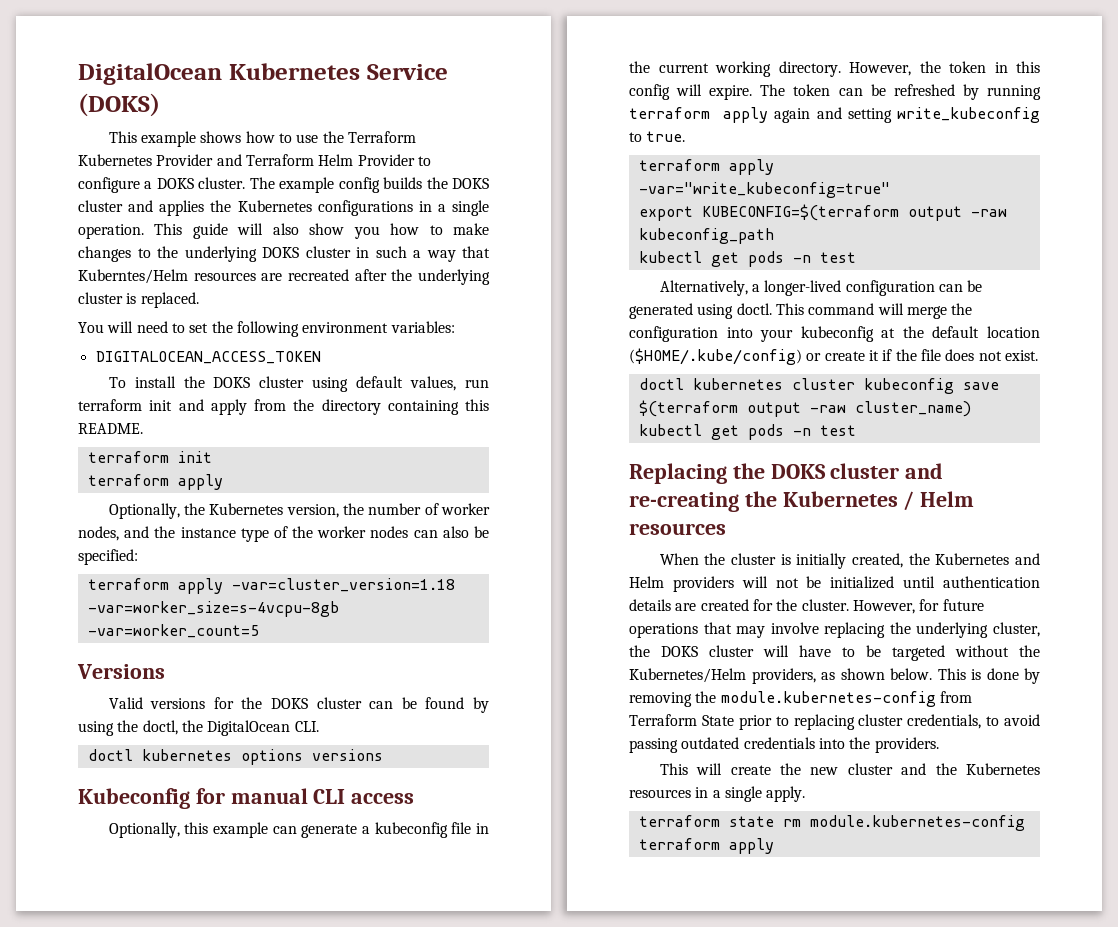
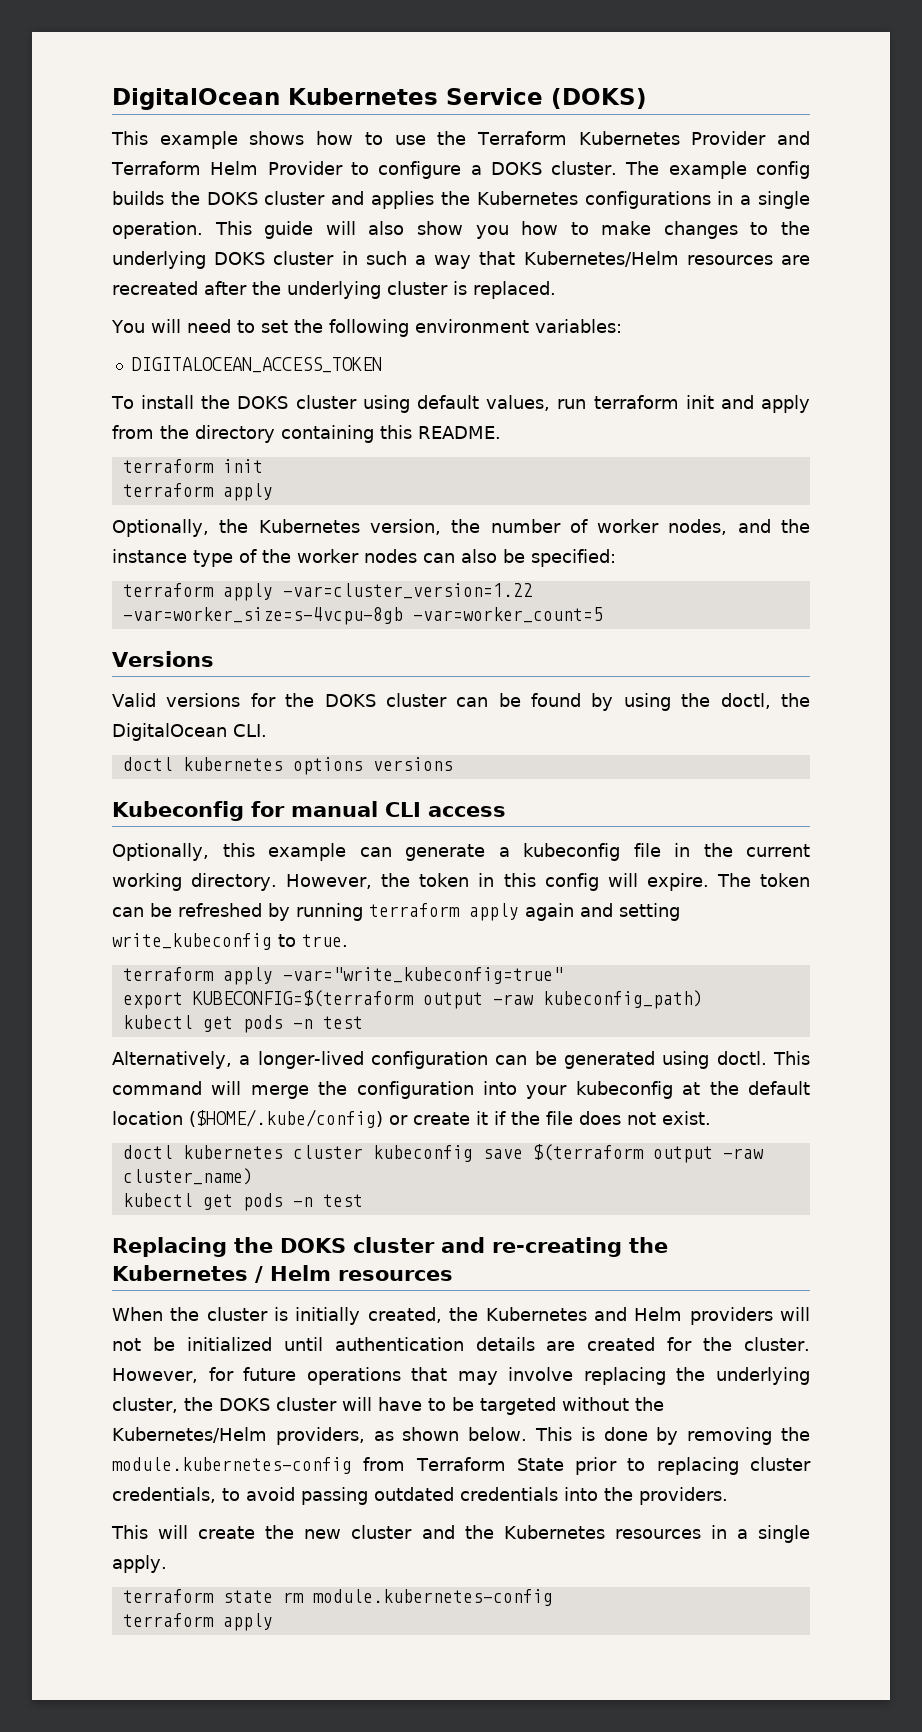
- This guide will also show you how to make changes to the underlying DOKS cluster in such a way that Kuberntes/Helm resources are recreated after the underlying cluster is replaced.
+ This guide will also show you how to make changes to the underlying DOKS cluster in such a way that Kubernetes/Helm resources are recreated after the underlying cluster is replaced.
- terraform apply -var=cluster_version=1.18 -var=worker_size=s-4vcpu-8gb -var=worker_count=5
+ terraform apply -var=cluster_version=1.22 -var=worker_size=s-4vcpu-8gb -var=worker_count=5
- export KUBECONFIG=$(terraform output -raw kubeconfig_path
+ export KUBECONFIG=$(terraform output -raw kubeconfig_path)

